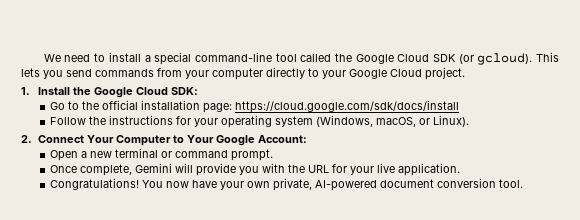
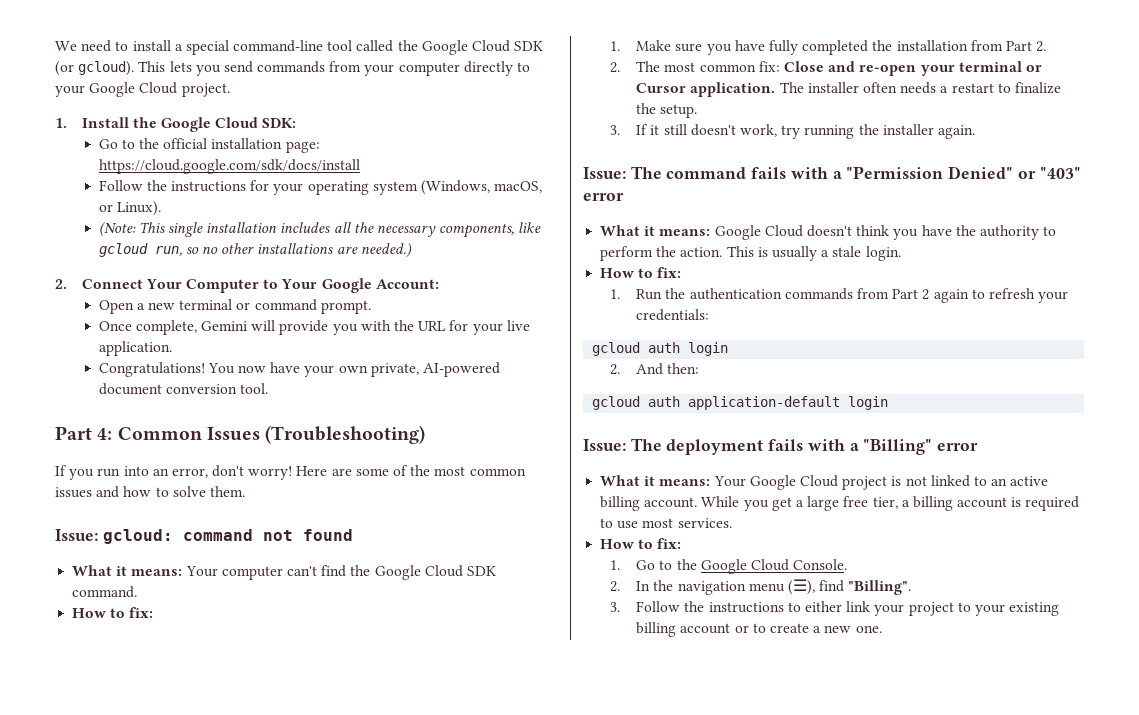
+ (Note: This single installation includes all the necessary components, like gcloud run, so no other installations are needed.)
+ Part 4: Common Issues (Troubleshooting)
+ If you run into an error, don't worry! Here are some of the most common issues and how to solve them.
+ Issue: gcloud: command not found
+ What it means: Your computer can't find the Google Cloud SDK command.
+ How to fix:
+ 1. Make sure you have fully completed the installation from Part 2.
+ 2. The most common fix: Close and re-open your terminal or Cursor application. The installer often needs a restart to finalize the setup.
+ 3. If it still doesn't work, try running the installer again.
+ Issue: The command fails with a "Permission Denied" or "403" error
+ What it means: Google Cloud doesn't think you have the authority to perform the action. This is usually a stale login.
+ How to fix:
+ 1. Run the authentication commands from Part 2 again to refresh your credentials:
+ gcloud auth login
+ 2. And then:
+ gcloud auth application-default login
+ Issue: The deployment fails with a "Billing" error
+ What it means: Your Google Cloud project is not linked to an active billing account. While you get a large free tier, a billing account is required to use most services.
+ How to fix:
+ 1. Go to the Google Cloud Console.
+ 2. In the navigation menu (☰), find "Billing".
+ 3. Follow the instructions to either link your project to your existing billing account or to create a new one.

